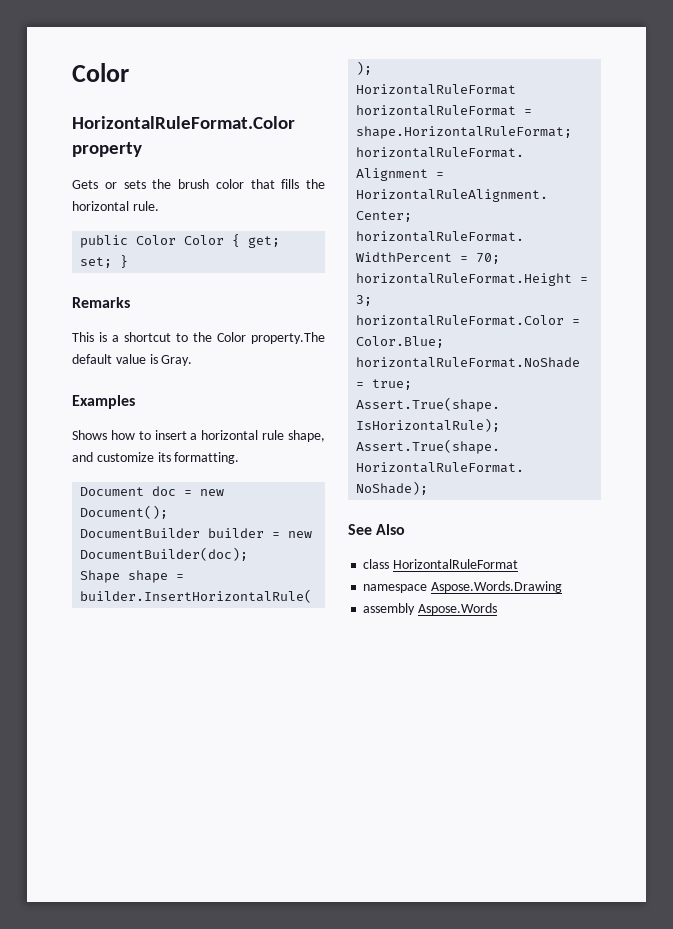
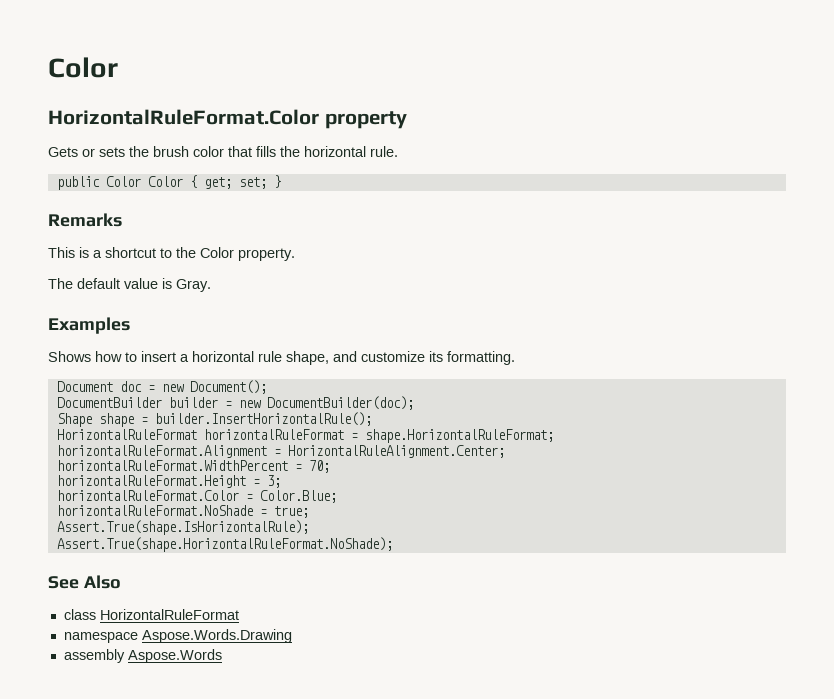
- This is a shortcut to the Color property.The default value is Gray.
+ This is a shortcut to the Color property.
+ The default value is Gray.

